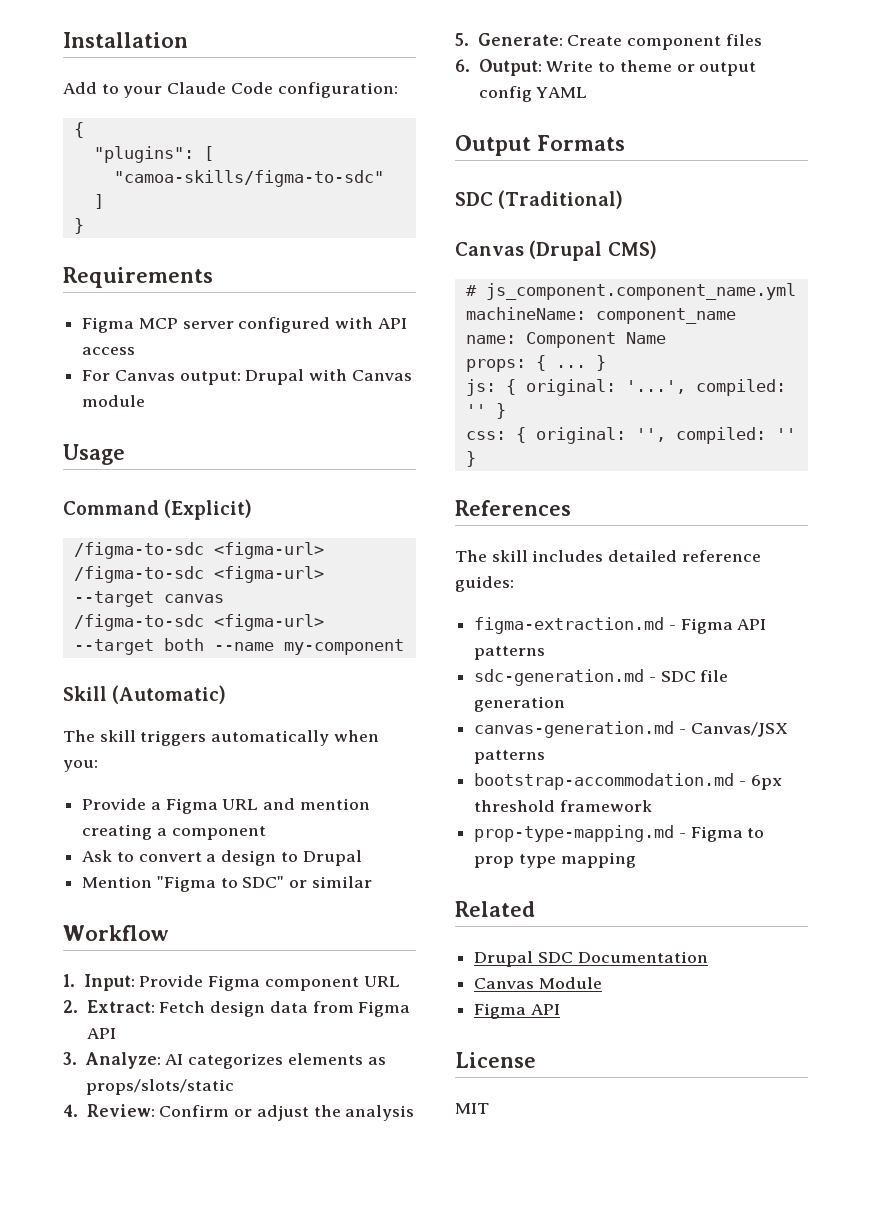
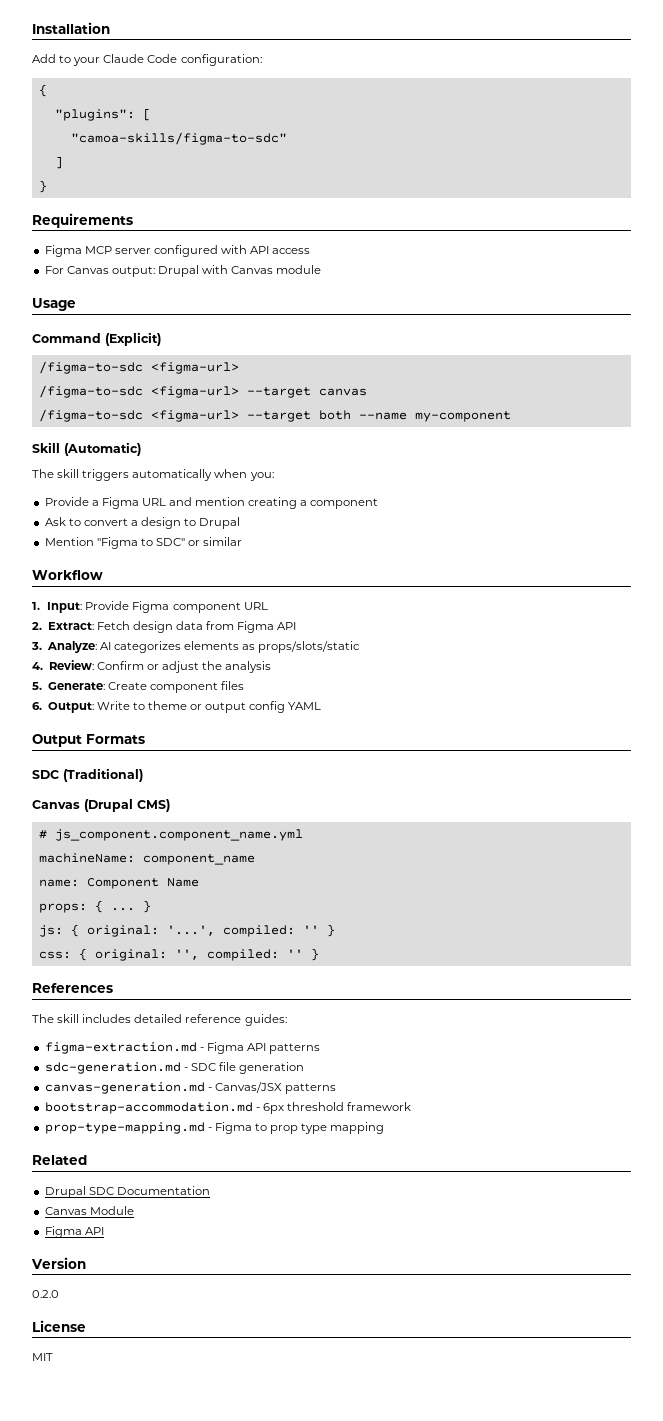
+ Version
+ 0.2.0

